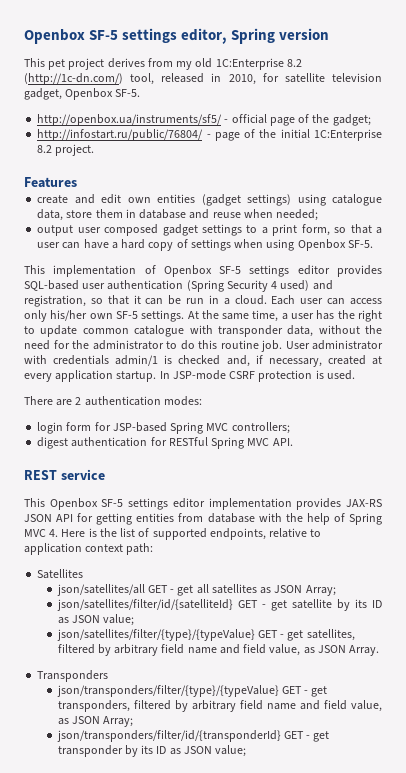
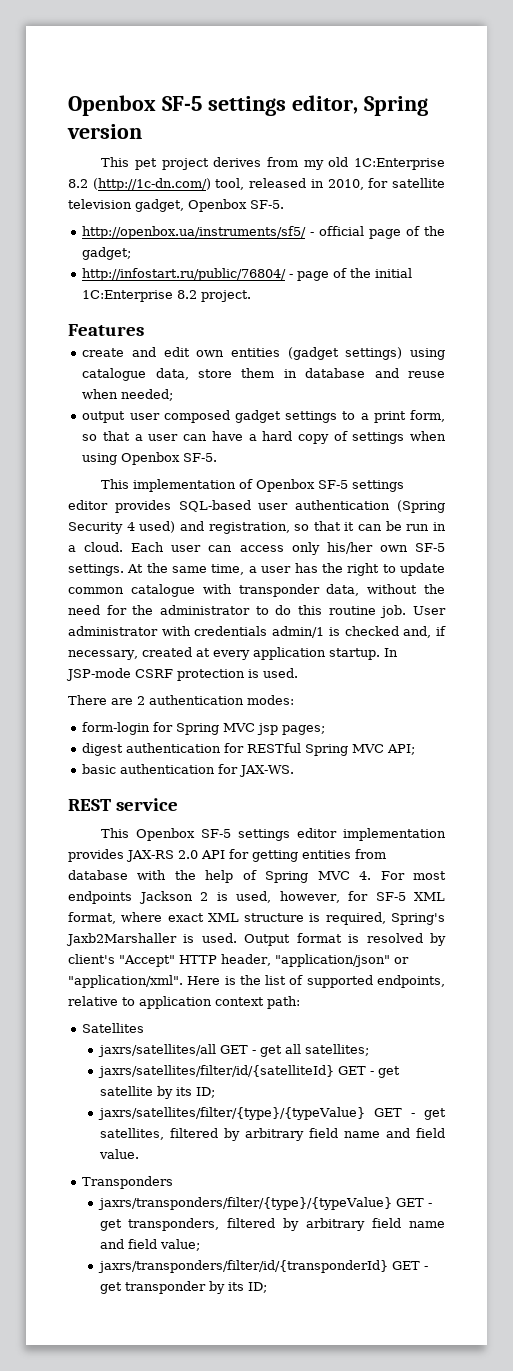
- login form for JSP-based Spring MVC controllers;
+ form-login for Spring MVC jsp pages;
- digest authentication for RESTful Spring MVC API.
+ digest authentication for RESTful Spring MVC API;
+ basic authentication for JAX-WS.
- This Openbox SF-5 settings editor implementation provides JAX-RS JSON API for getting entities from database with the help of Spring MVC 4. Here is the list of supported endpoints, relative to application context path:
+ This Openbox SF-5 settings editor implementation provides JAX-RS 2.0 API for getting entities from database with the help of Spring MVC 4. For most endpoints Jackson 2 is used, however, for SF-5 XML format, where exact XML structure is required, Spring's Jaxb2Marshaller is used. Output format is resolved by client's "Accept" HTTP header, "application/json" or "application/xml". Here is the list of supported endpoints, relative to application context path:
- json/satellites/all GET - get all satellites as JSON Array;
- json/satellites/filter/id/{satelliteId} GET - get satellite by its ID as JSON value;
- json/satellites/filter/{type}/{typeValue} GET - get satellites, filtered by arbitrary field name and field value, as JSON Array.
+ jaxrs/satellites/all GET - get all satellites;
+ jaxrs/satellites/filter/id/{satelliteId} GET - get satellite by its ID;
+ jaxrs/satellites/filter/{type}/{typeValue} GET - get satellites, filtered by arbitrary field name and field value.
- json/transponders/filter/{type}/{typeValue} GET - get transponders, filtered by arbitrary field name and field value, as JSON Array;
- json/transponders/filter/id/{transponderId} GET - get transponder by its ID as JSON value;
+ jaxrs/transponders/filter/{type}/{typeValue} GET - get transponders, filtered by arbitrary field name and field value;
+ jaxrs/transponders/filter/id/{transponderId} GET - get transponder by its ID;

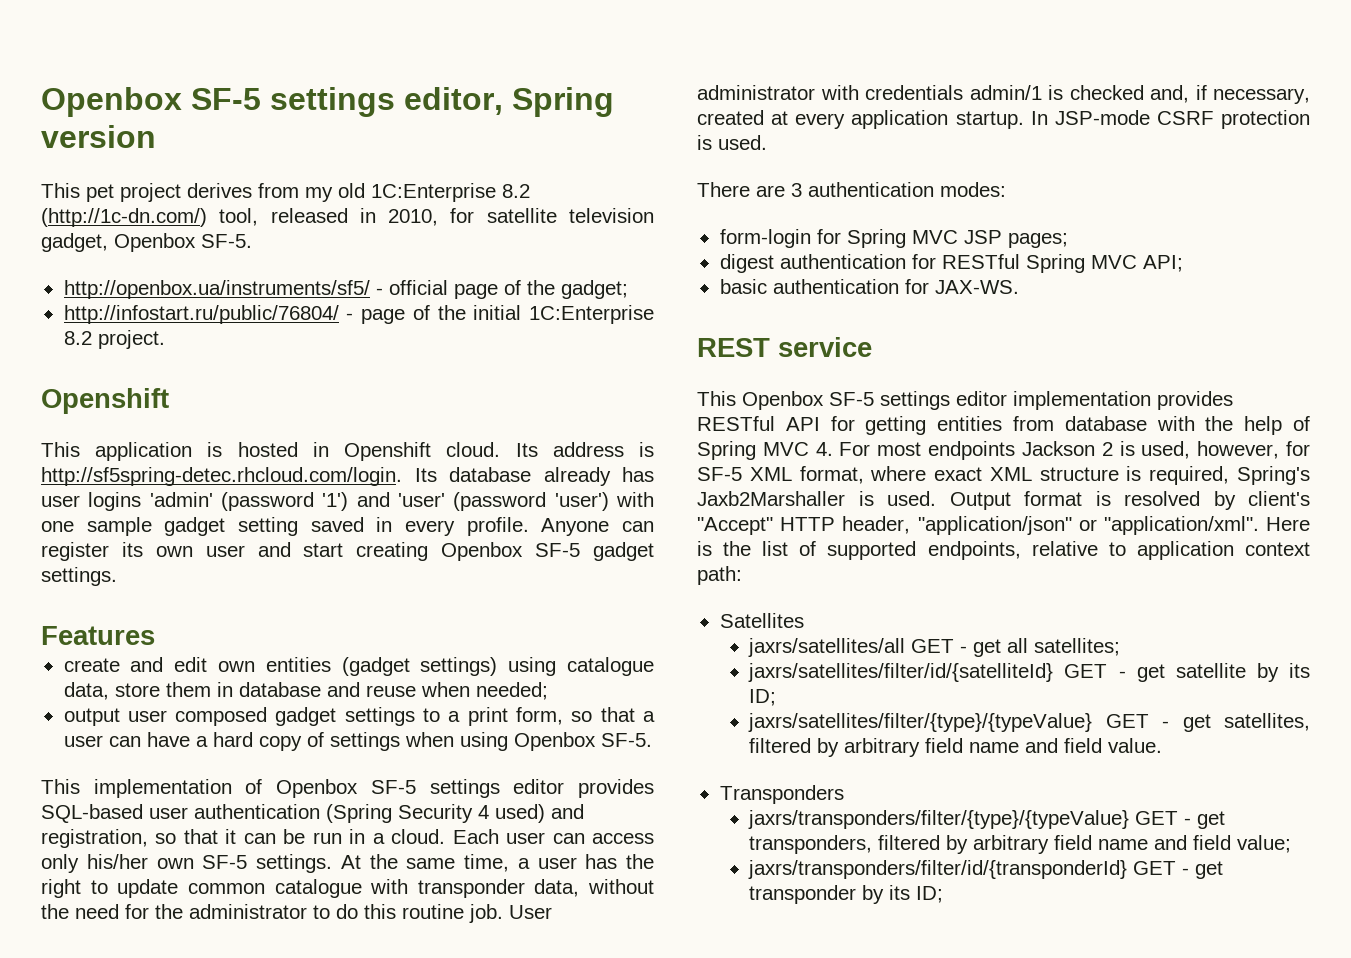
  http://infostart.ru/public/76804/ - page of the initial 1C:Enterprise 8.2 project.
+ Openshift
+ This application is hosted in Openshift cloud. Its address is http://sf5spring-detec.rhcloud.com/login. Its database already has user logins 'admin' (password '1') and 'user' (password 'user') with one sample gadget setting saved in every profile. Anyone can register its own user and start creating Openbox SF-5 gadget settings.
- There are 2 authentication modes:
+ There are 3 authentication modes:
- form-login for Spring MVC jsp pages;
+ form-login for Spring MVC JSP pages;
- This Openbox SF-5 settings editor implementation provides JAX-RS 2.0 API for getting entities from database with the help of Spring MVC 4. For most endpoints Jackson 2 is used, however, for SF-5 XML format, where exact XML structure is required, Spring's Jaxb2Marshaller is used.
+ This Openbox SF-5 settings editor implementation provides RESTful API for getting entities from database with the help of Spring MVC 4. For most endpoints Jackson 2 is used, however, for SF-5 XML format, where exact XML structure is required, Spring's Jaxb2Marshaller is used.

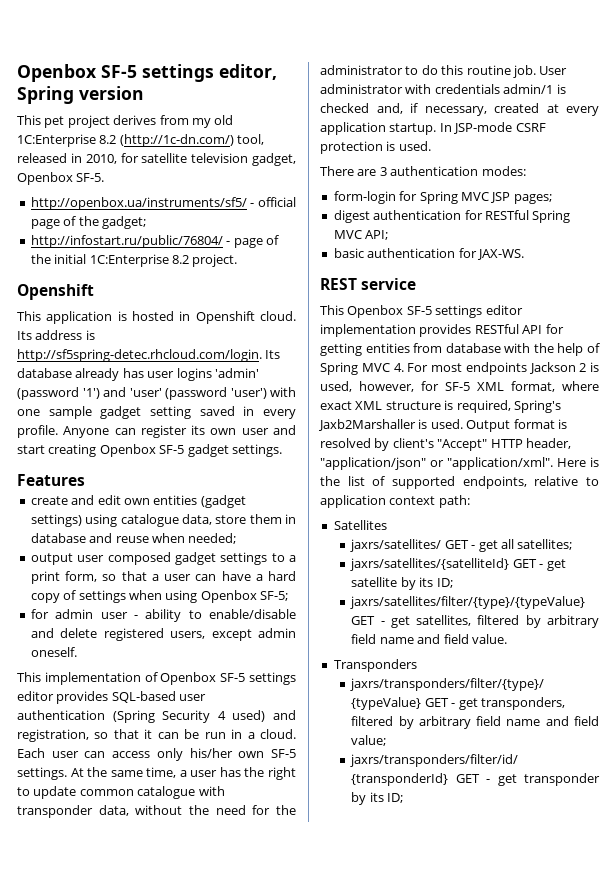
- output user composed gadget settings to a print form, so that a user can have a hard copy of settings when using Openbox SF-5.
+ output user composed gadget settings to a print form, so that a user can have a hard copy of settings when using Openbox SF-5;
+ for admin user - ability to enable/disable and delete registered users, except admin oneself.
- jaxrs/satellites/all GET - get all satellites;
+ jaxrs/satellites/ GET - get all satellites;
- jaxrs/satellites/filter/id/{satelliteId} GET - get satellite by its ID;
+ jaxrs/satellites/{satelliteId} GET - get satellite by its ID;

